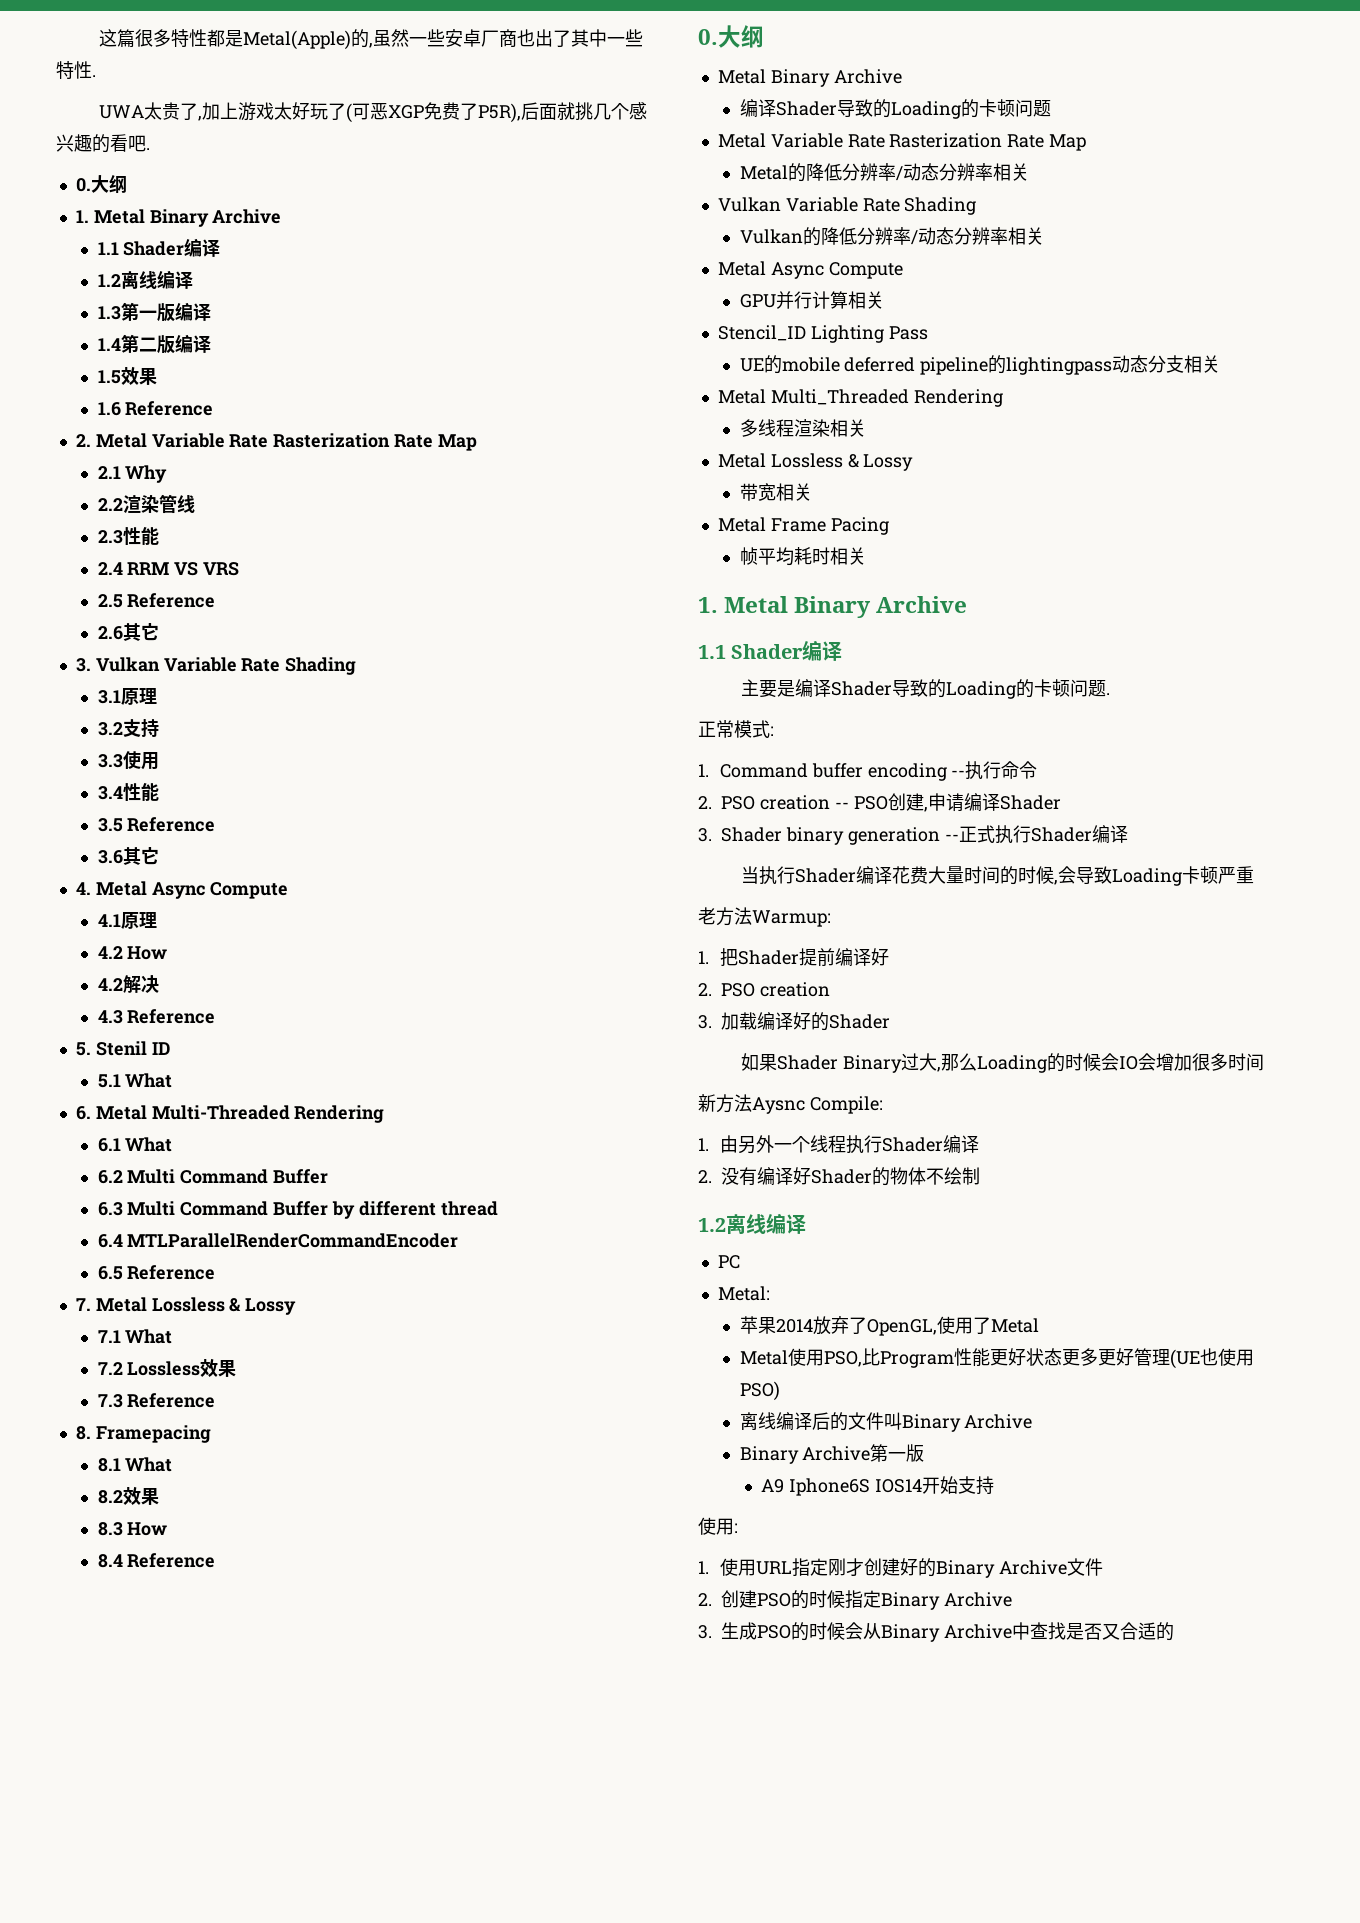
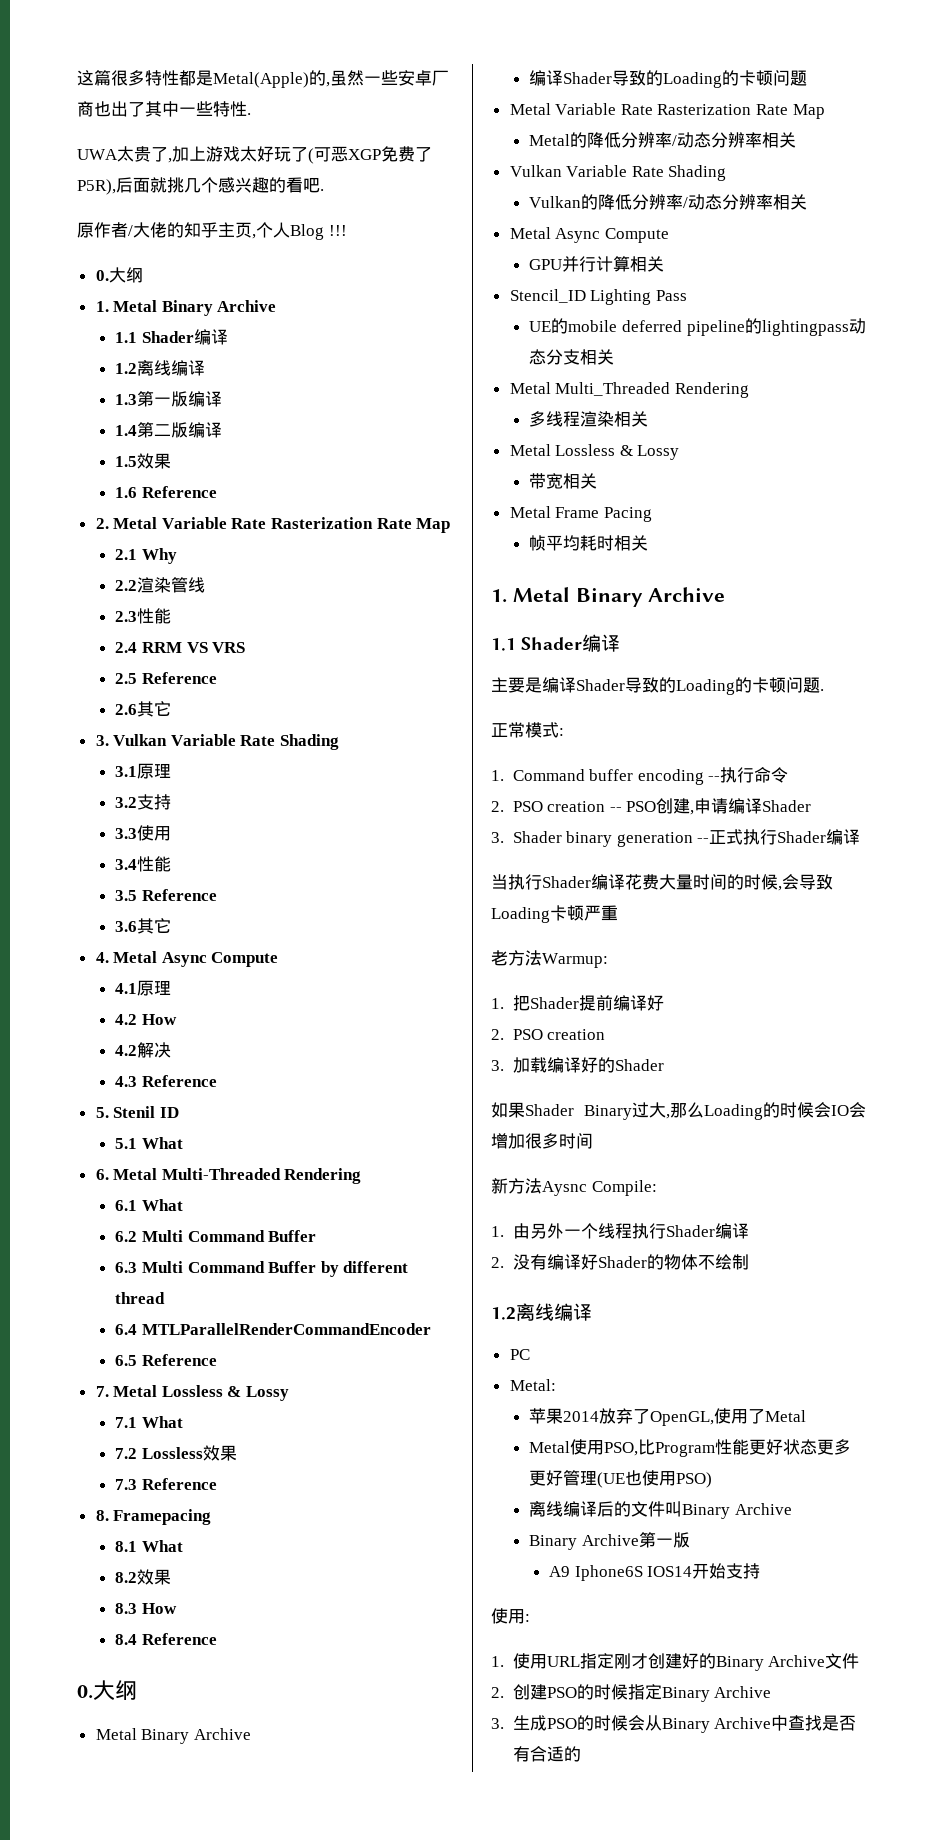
+ 原作者/大佬的知乎主页,个人Blog !!!
- 3.生成PSO的时候会从Binary Archive中查找是否又合适的
+ 3.生成PSO的时候会从Binary Archive中查找是否有合适的

